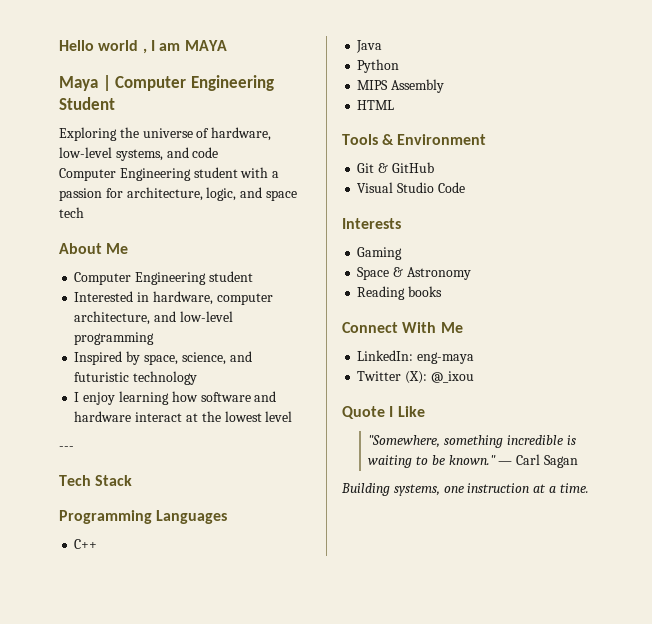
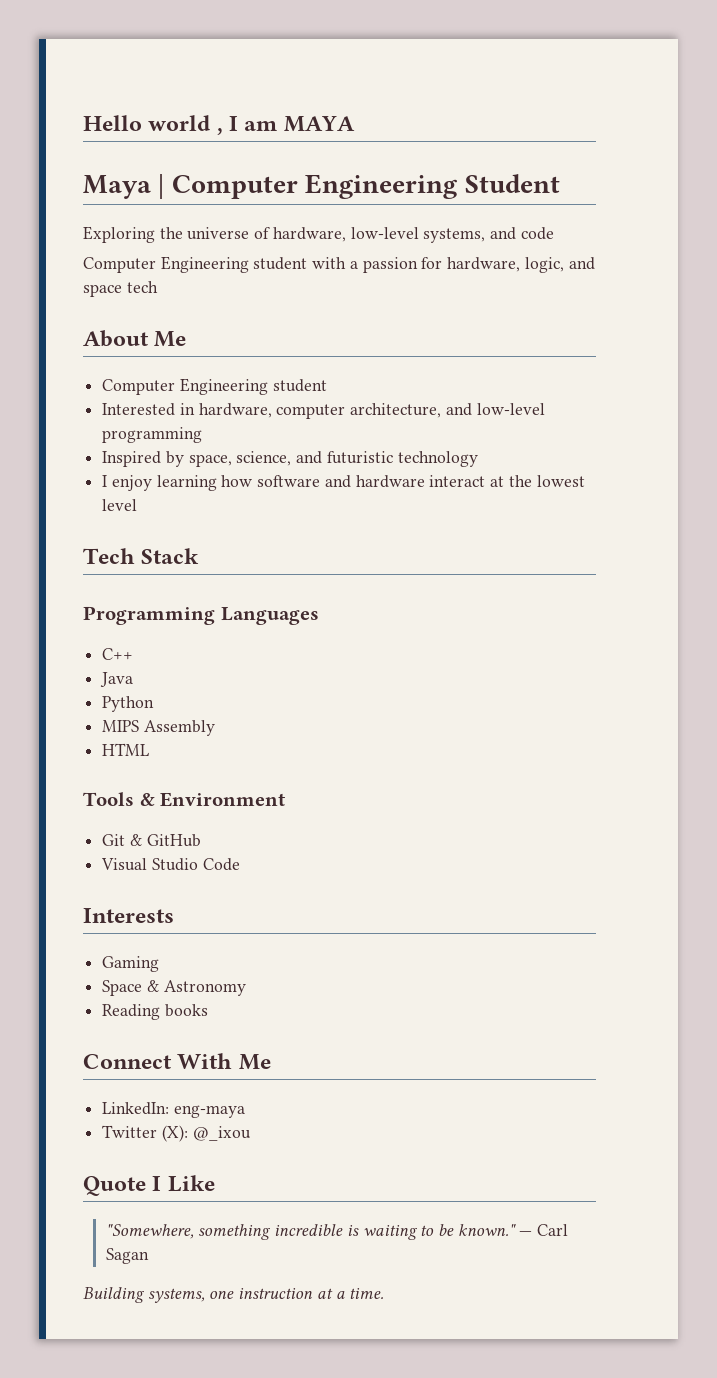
- Computer Engineering student with a passion for architecture, logic, and space tech
+ Computer Engineering student with a passion for hardware, logic, and space tech
- ---

